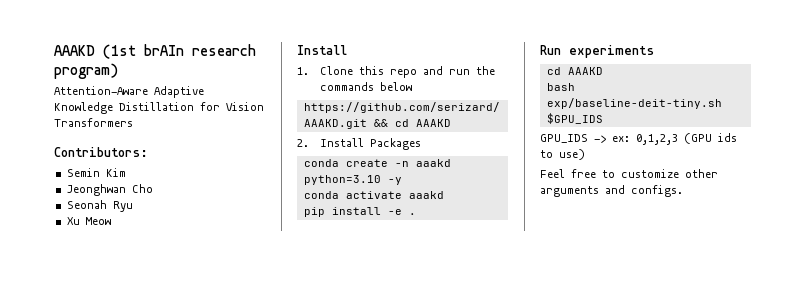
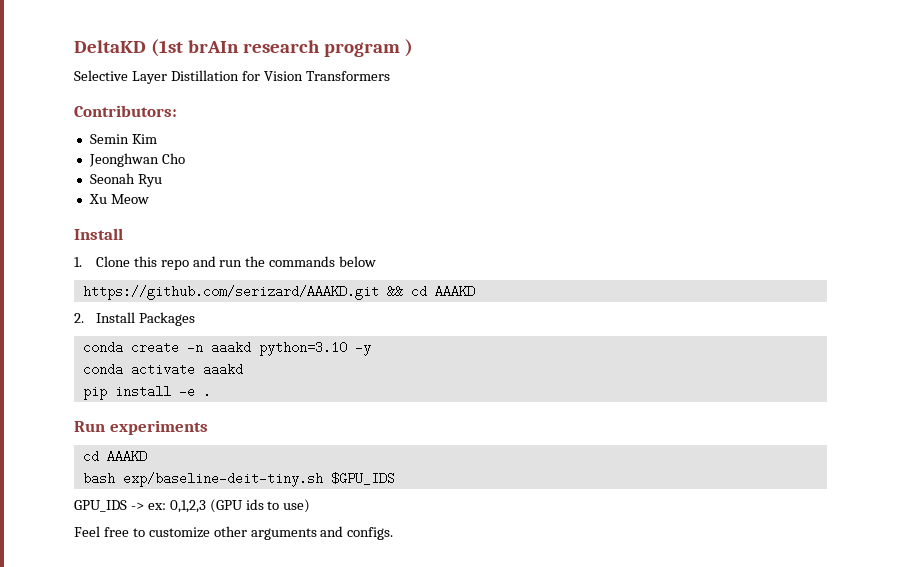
- AAAKD (1st brAIn research program)
- Attention-Aware Adaptive Knowledge Distillation for Vision Transformers
+ DeltaKD (1st brAIn research program )
+ Selective Layer Distillation for Vision Transformers

